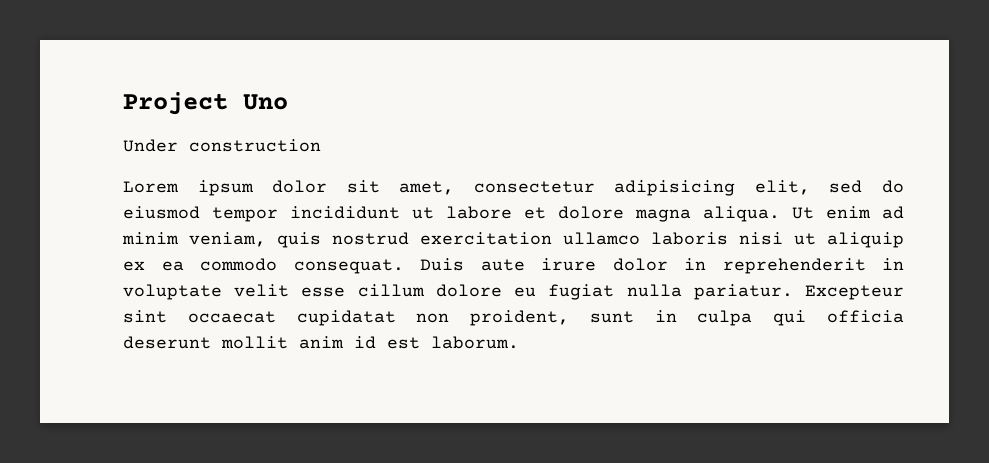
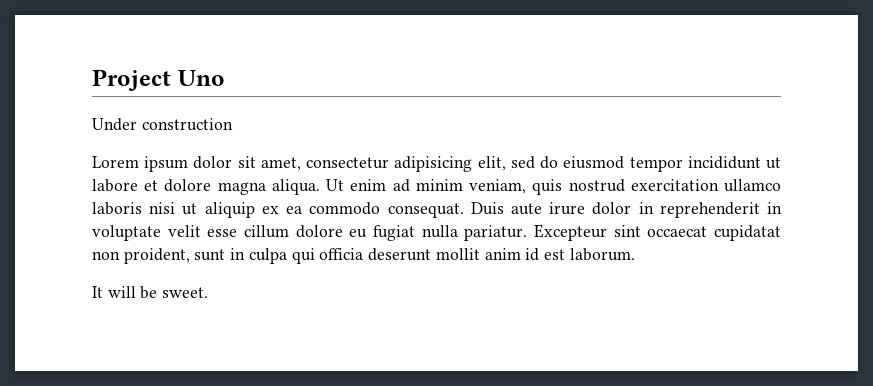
+ It will be sweet.

